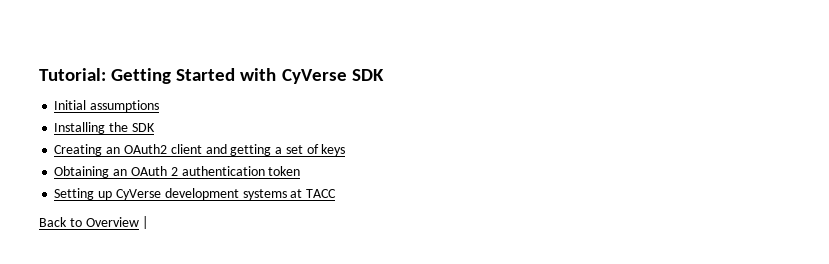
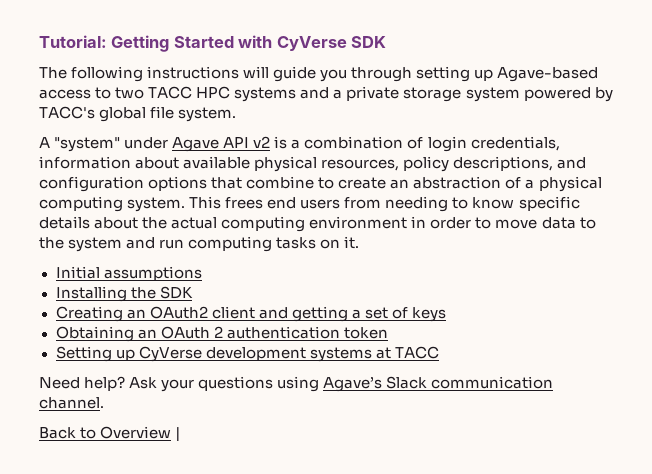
+ The following instructions will guide you through setting up Agave-based access to two TACC HPC systems and a private storage system powered by TACC's global file system.
+ A "system" under Agave API v2 is a combination of login credentials, information about available physical resources, policy descriptions, and configuration options that combine to create an abstraction of a physical computing system. This frees end users from needing to know specific details about the actual computing environment in order to move data to the system and run computing tasks on it.
+ Need help? Ask your questions using Agave’s Slack communication channel.

